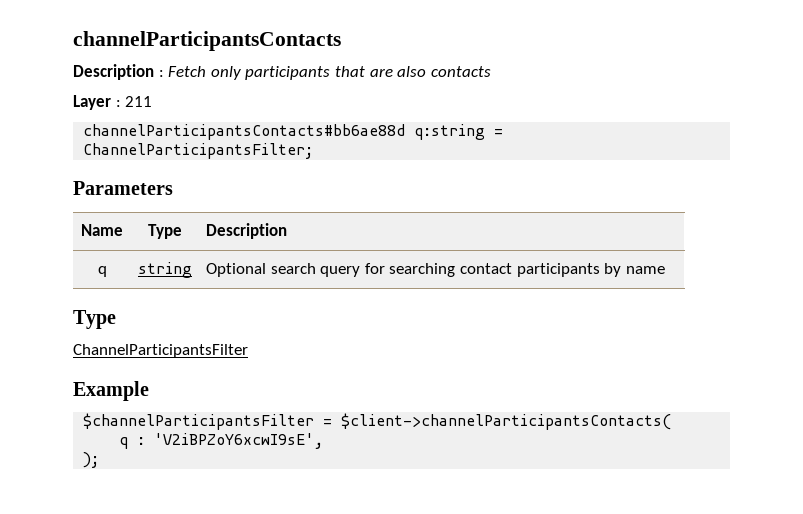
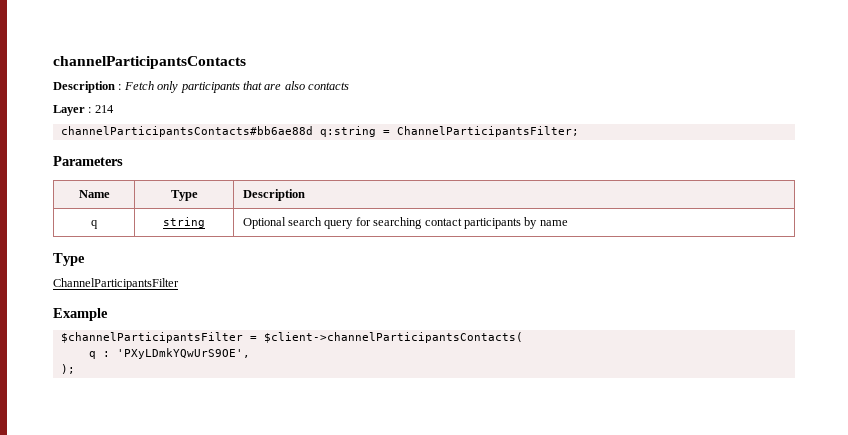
- Layer : 211
+ Layer : 214
- q : 'V2iBPZoY6xcwI9sE',
+ q : 'PXyLDmkYQwUrS9OE',

